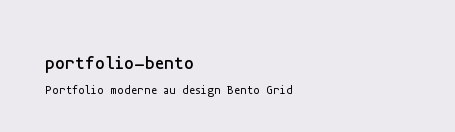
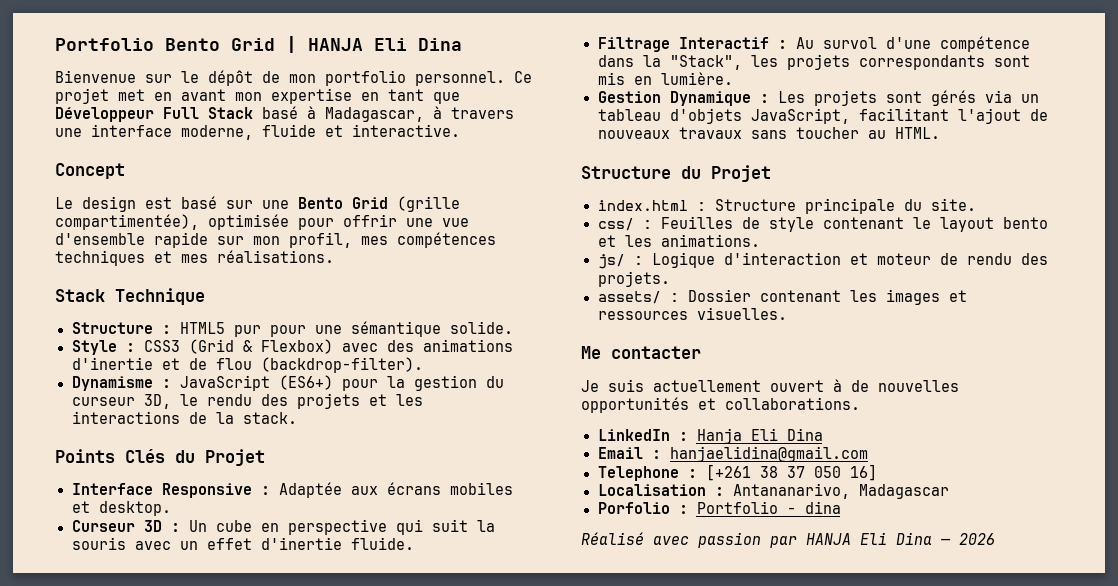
- portfolio-bento
- Portfolio moderne au design Bento Grid
+ Portfolio Bento Grid | HANJA Eli Dina
+ Bienvenue sur le dépôt de mon portfolio personnel. Ce projet met en avant mon expertise en tant que Développeur Full Stack basé à Madagascar, à travers une interface moderne, fluide et interactive.
+ Concept
+ Le design est basé sur une Bento Grid (grille compartimentée), optimisée pour offrir une vue d'ensemble rapide sur mon profil, mes compétences techniques et mes réalisations.
+ Stack Technique
+ Structure : HTML5 pur pour une sémantique solide.
+ Style : CSS3 (Grid & Flexbox) avec des animations d'inertie et de flou (backdrop-filter).
+ Dynamisme : JavaScript (ES6+) pour la gestion du curseur 3D, le rendu des projets et les interactions de la stack.
+ Points Clés du Projet
+ Interface Responsive : Adaptée aux écrans mobiles et desktop.
+ Curseur 3D : Un cube en perspective qui suit la souris avec un effet d'inertie fluide.
+ Filtrage Interactif : Au survol d'une compétence dans la "Stack", les projets correspondants sont mis en lumière.
+ Gestion Dynamique : Les projets sont gérés via un tableau d'objets JavaScript, facilitant l'ajout de nouveaux travaux sans toucher au HTML.
+ Structure du Projet
+ index.html : Structure principale du site.
+ css/ : Feuilles de style contenant le layout bento et les animations.
+ js/ : Logique d'interaction et moteur de rendu des projets.
+ assets/ : Dossier contenant les images et ressources visuelles.
+ Me contacter
+ Je suis actuellement ouvert à de nouvelles opportunités et collaborations.
+ LinkedIn : Hanja Eli Dina
+ Email : hanjaelidina@gmail.com
+ Telephone : [+261 38 37 050 16]
+ Localisation : Antananarivo, Madagascar
+ Porfolio : Portfolio - dina
+ Réalisé avec passion par HANJA Eli Dina — 2026

